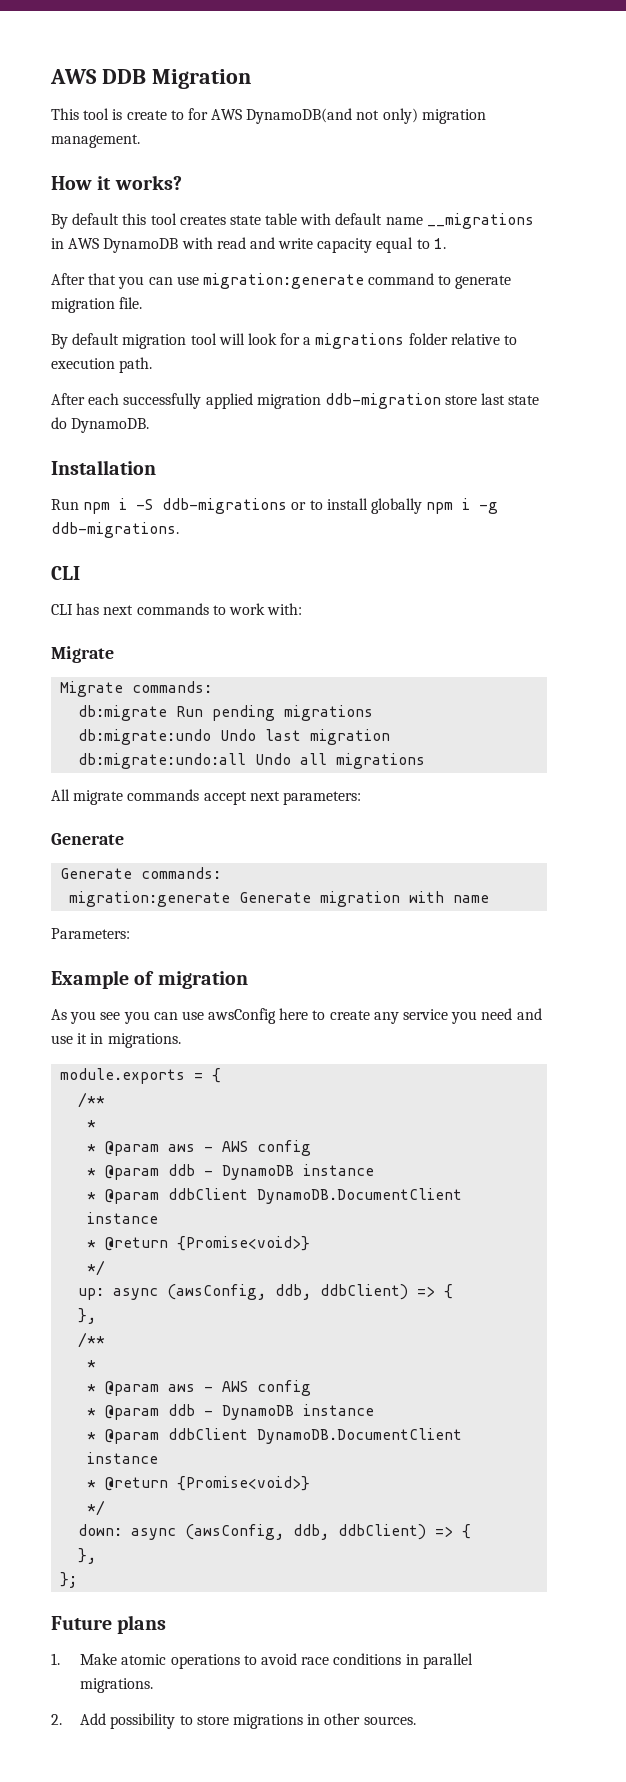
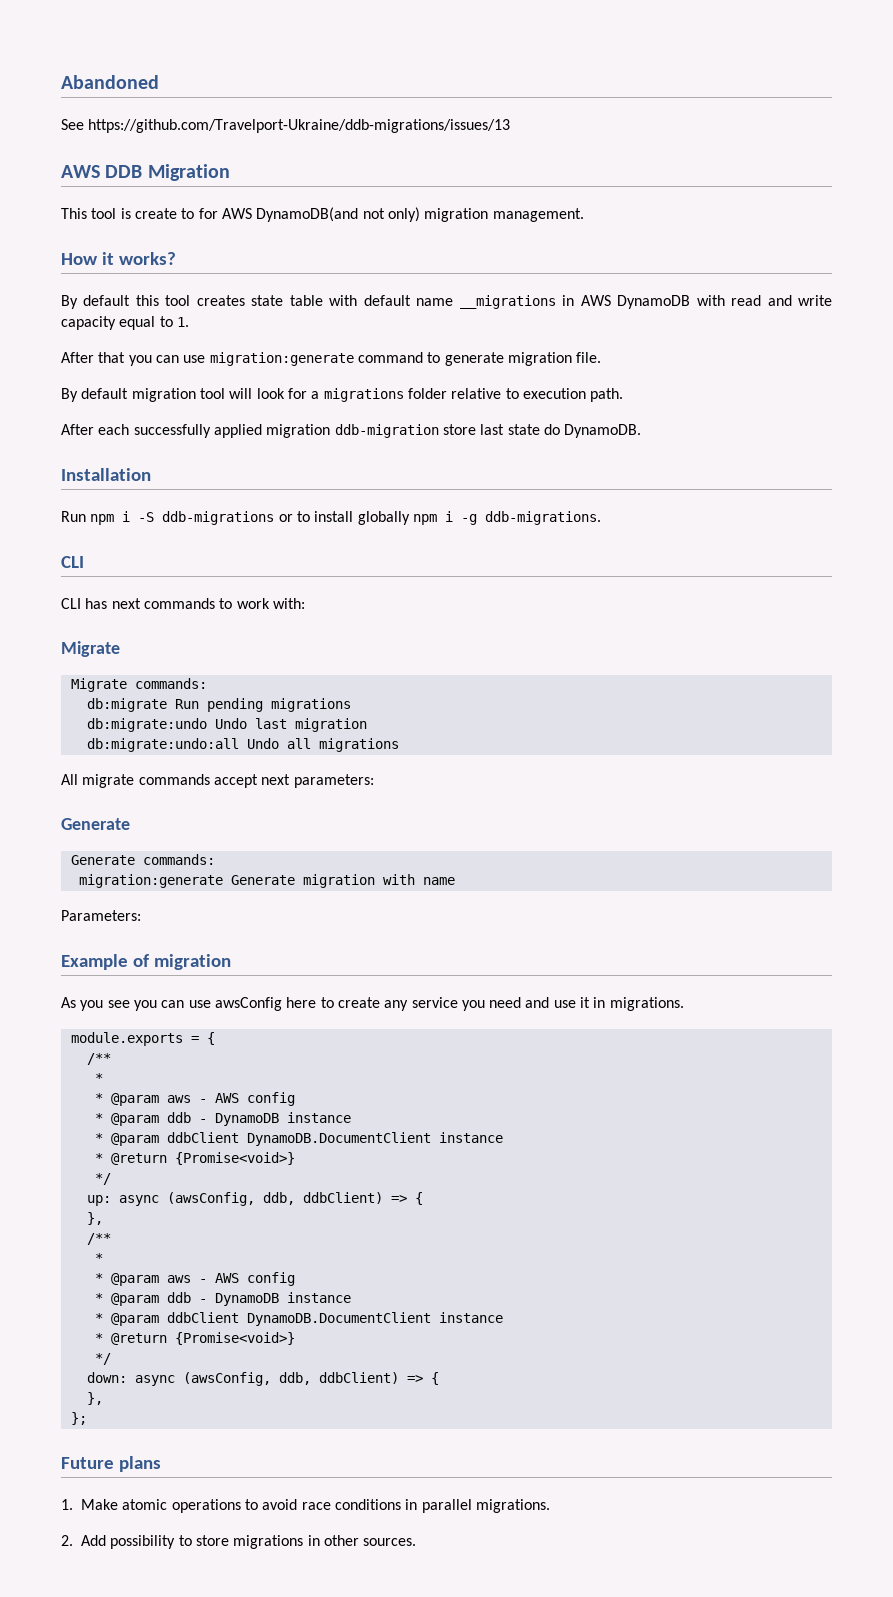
+ Abandoned
+ See https://github.com/Travelport-Ukraine/ddb-migrations/issues/13

